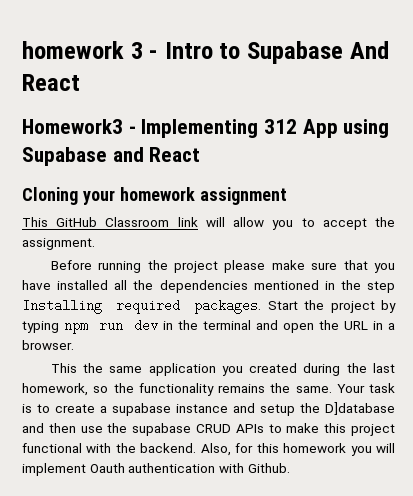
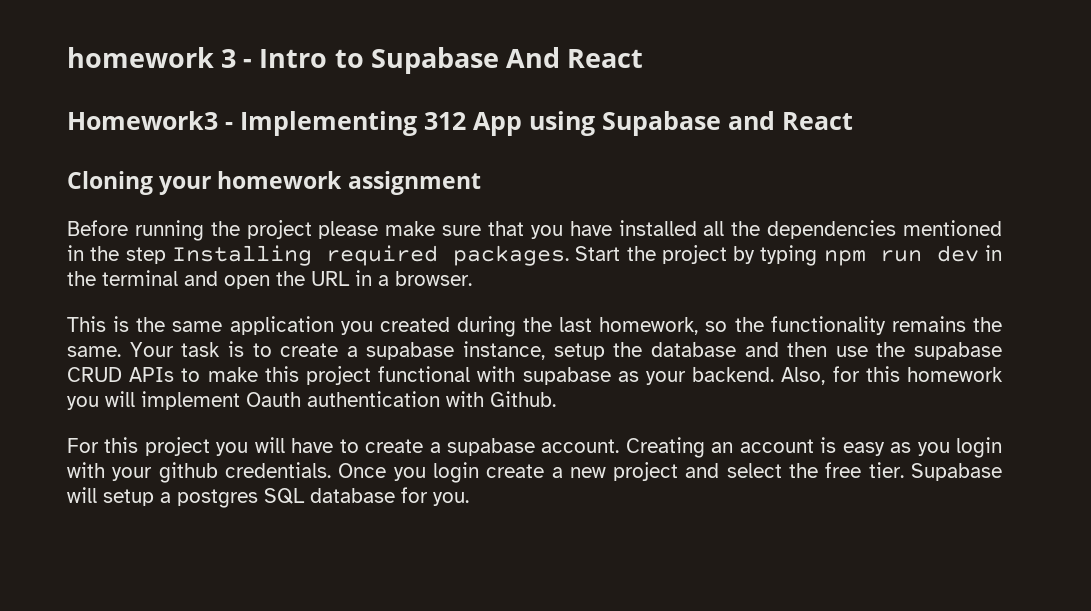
- This GitHub Classroom link will allow you to accept the assignment.
- This the same application you created during the last homework, so the functionality remains the same.
+ This is the same application you created during the last homework, so the functionality remains the same.
- Your task is to create a supabase instance and setup the D]database and then use the supabase CRUD APIs to make this project functional with the backend.
+ Your task is to create a supabase instance, setup the database and then use the supabase CRUD APIs to make this project functional with supabase as your backend.
+ For this project you will have to create a supabase account. Creating an account is easy as you login with your github credentials. Once you login create a new project and select the free tier. Supabase will setup a postgres SQL database for you.

